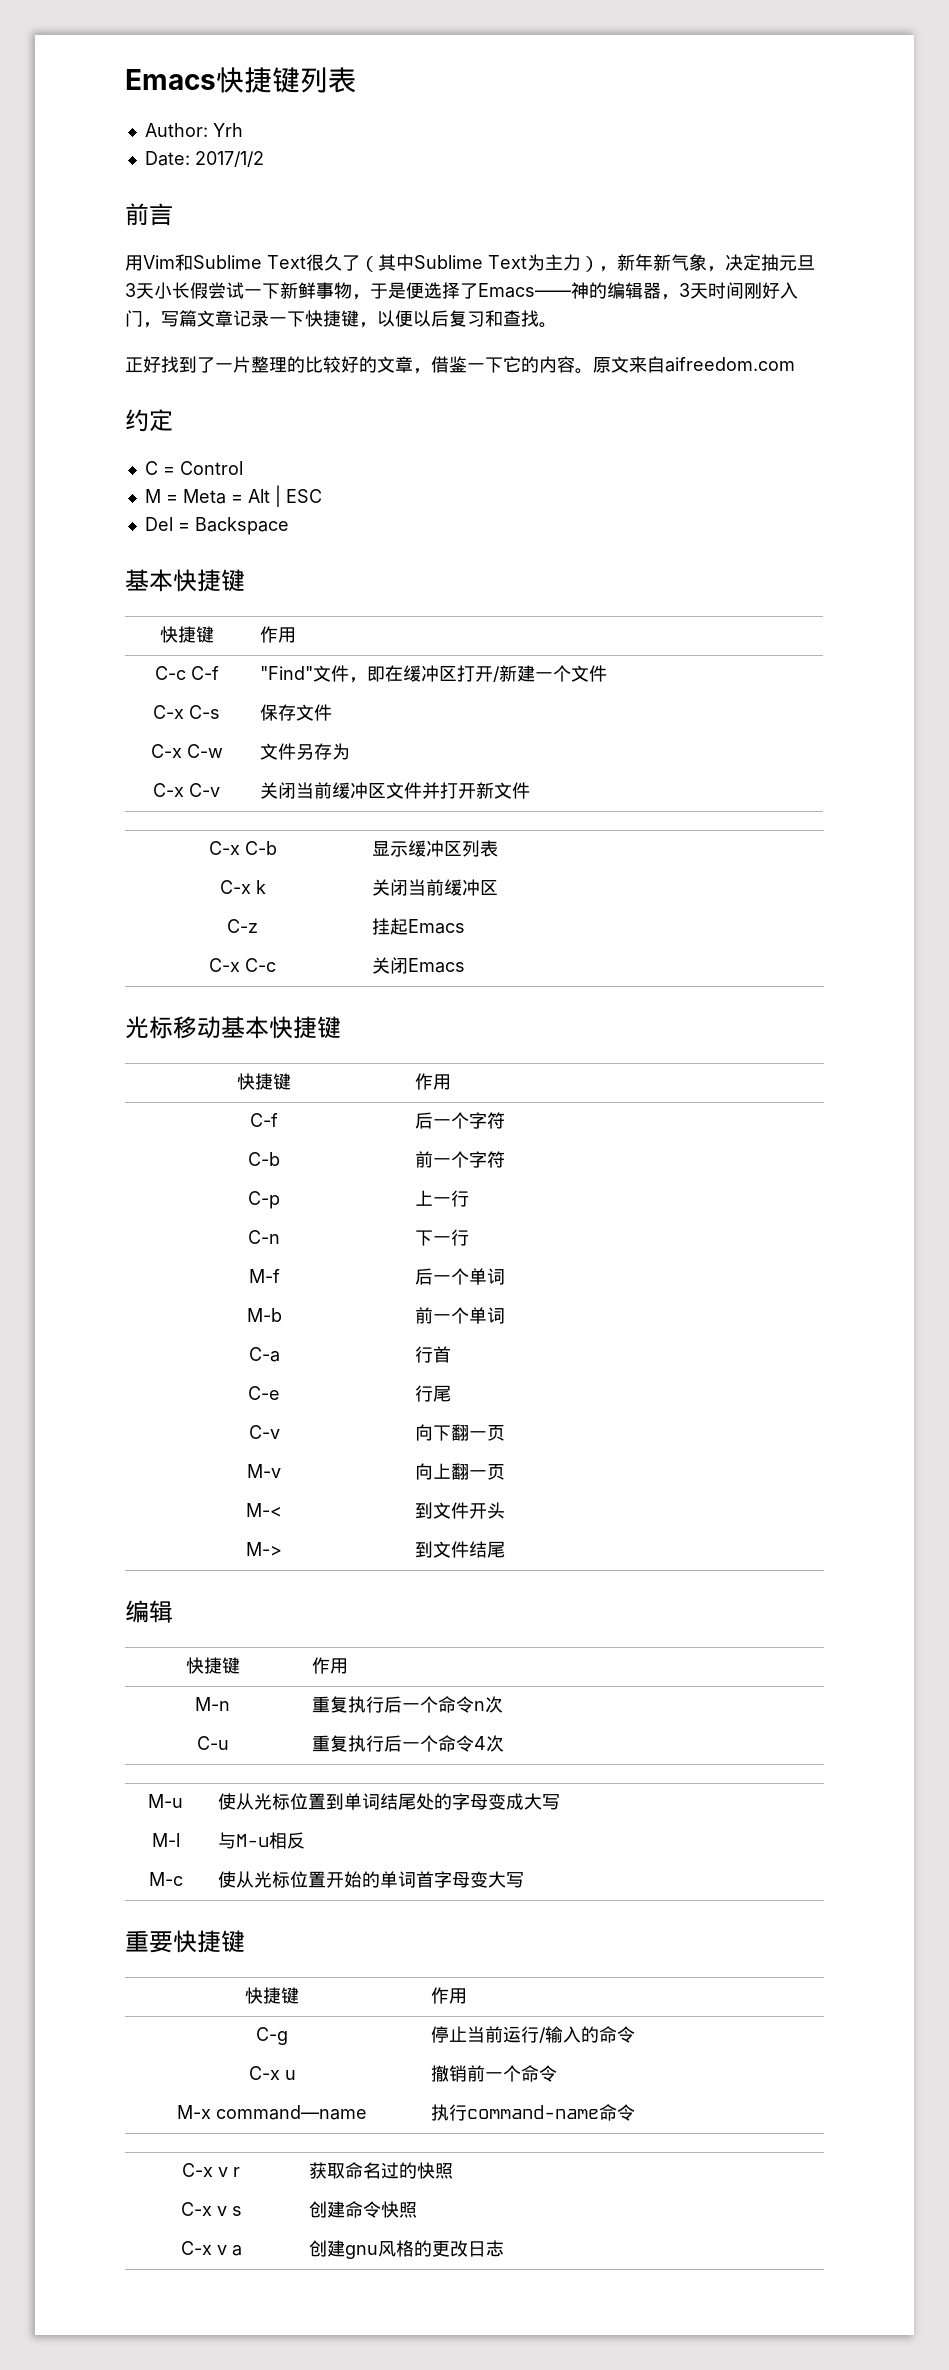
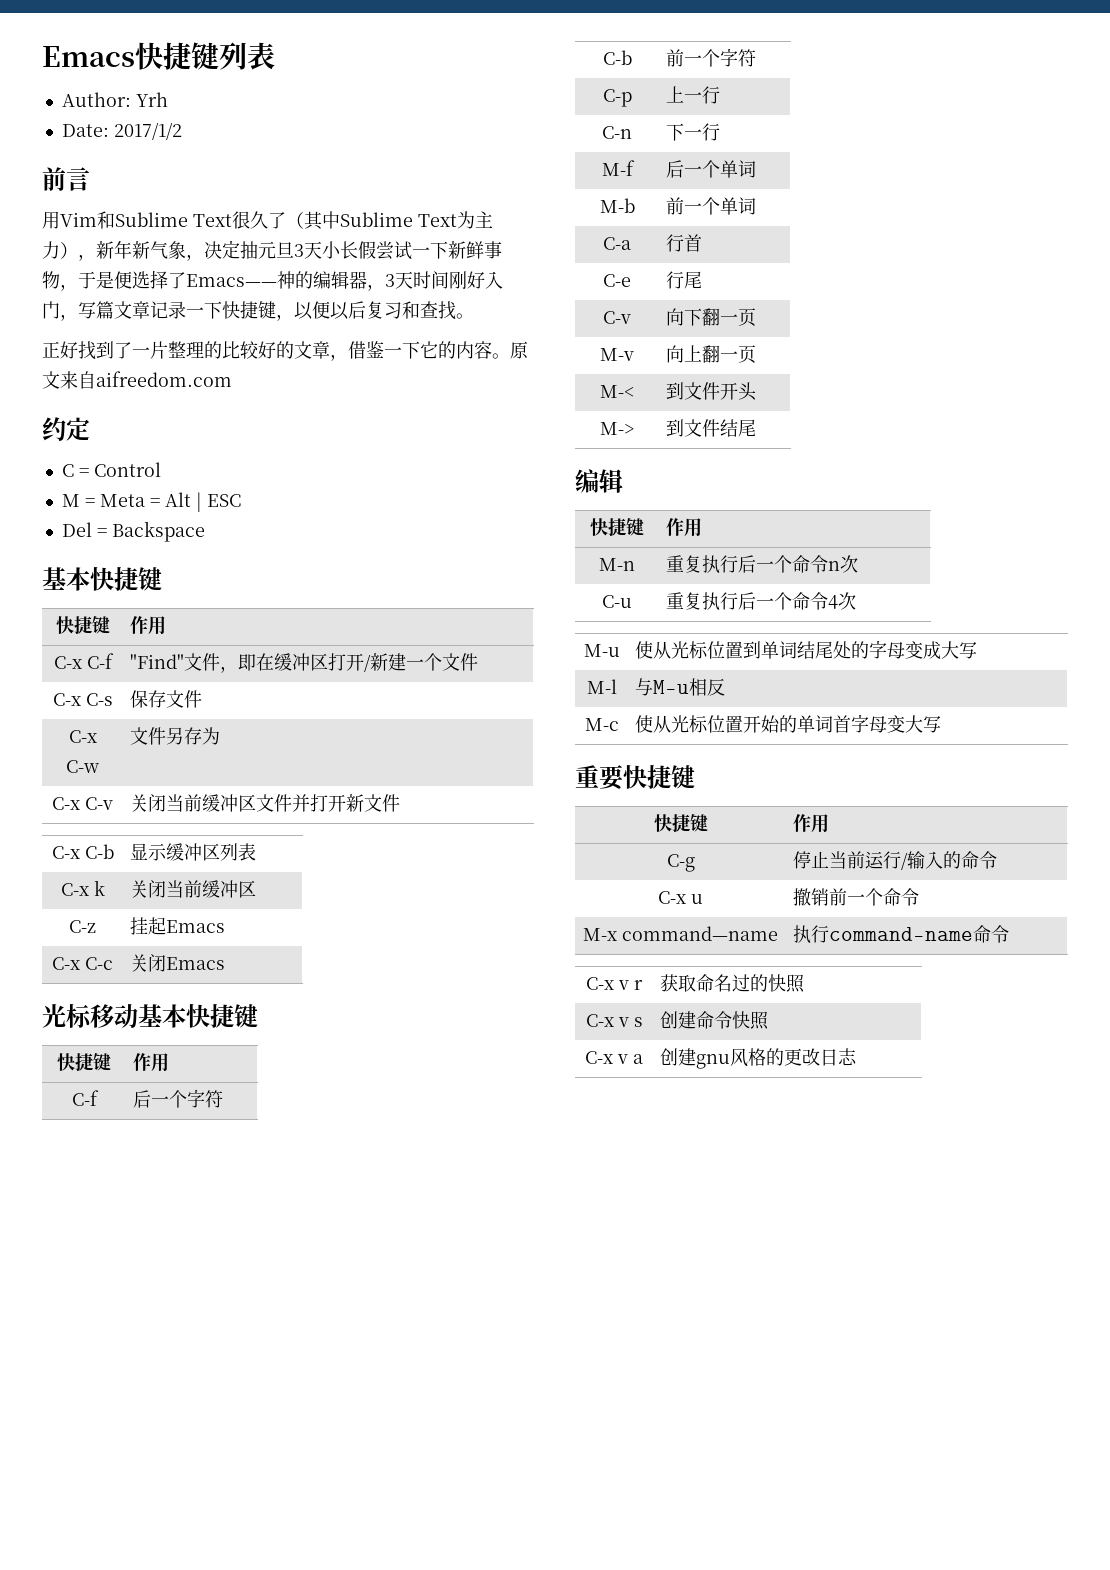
- C-c C-f | "Find"文件，即在缓冲区打开/新建一个文件
+ C-x C-f | "Find"文件，即在缓冲区打开/新建一个文件

